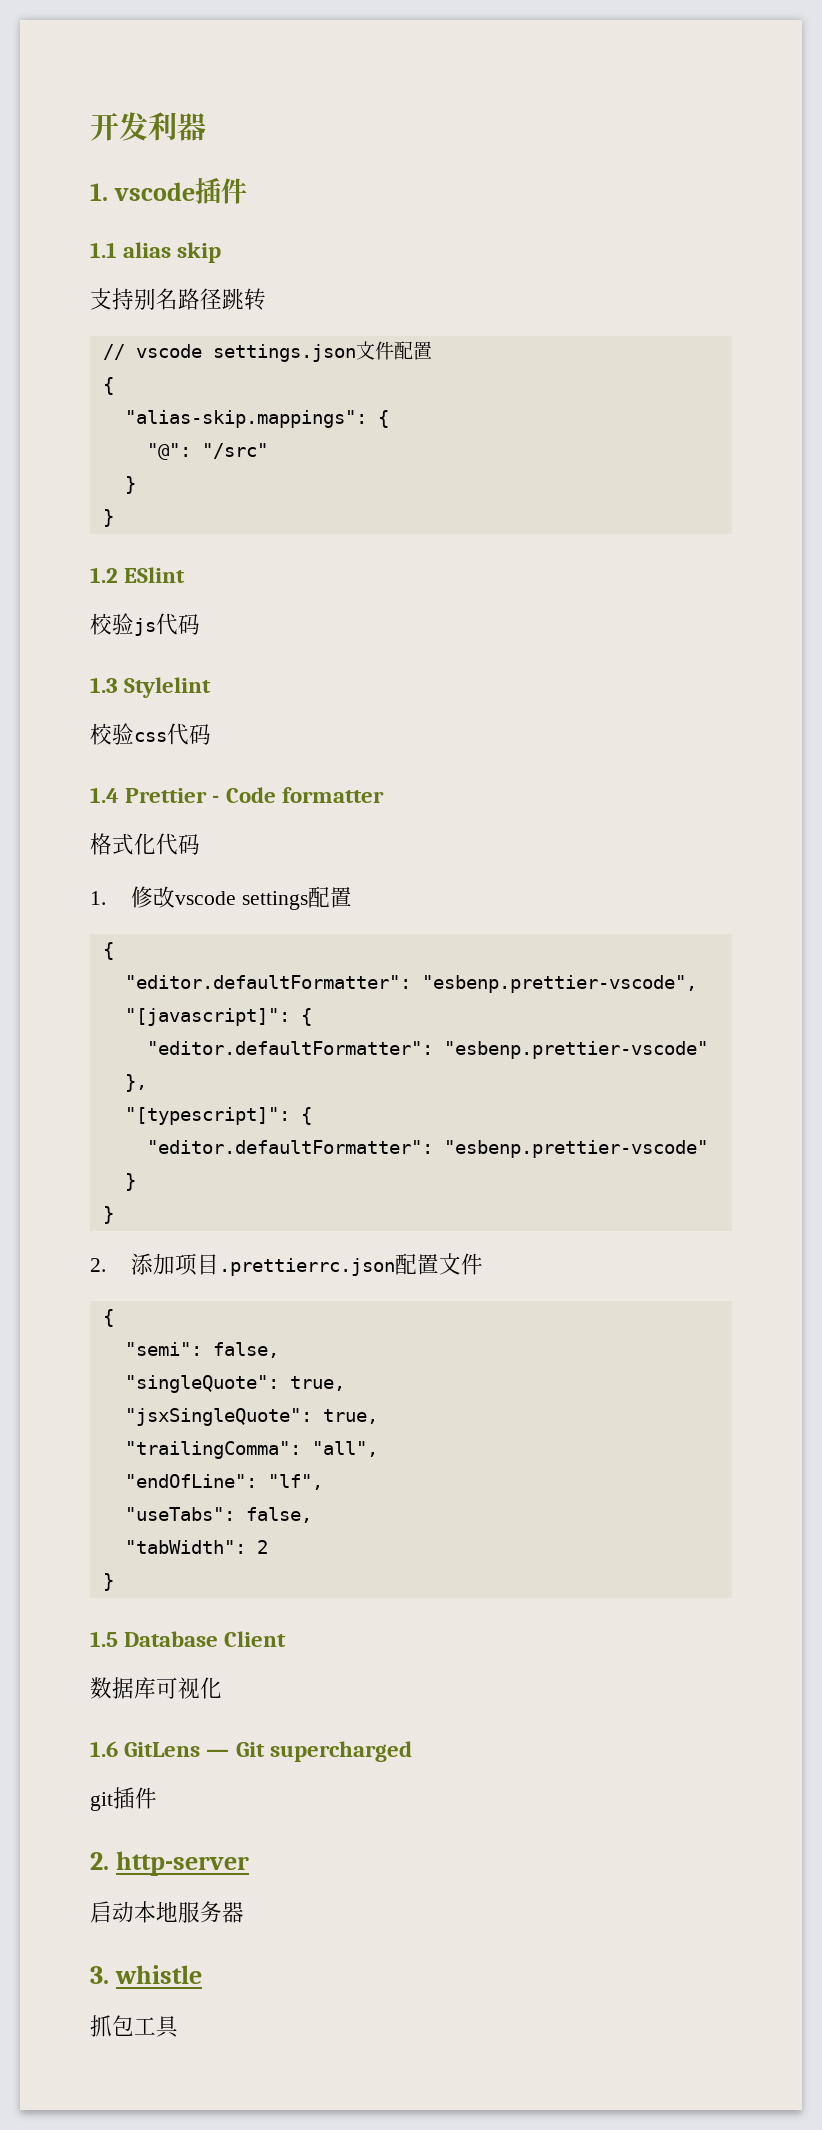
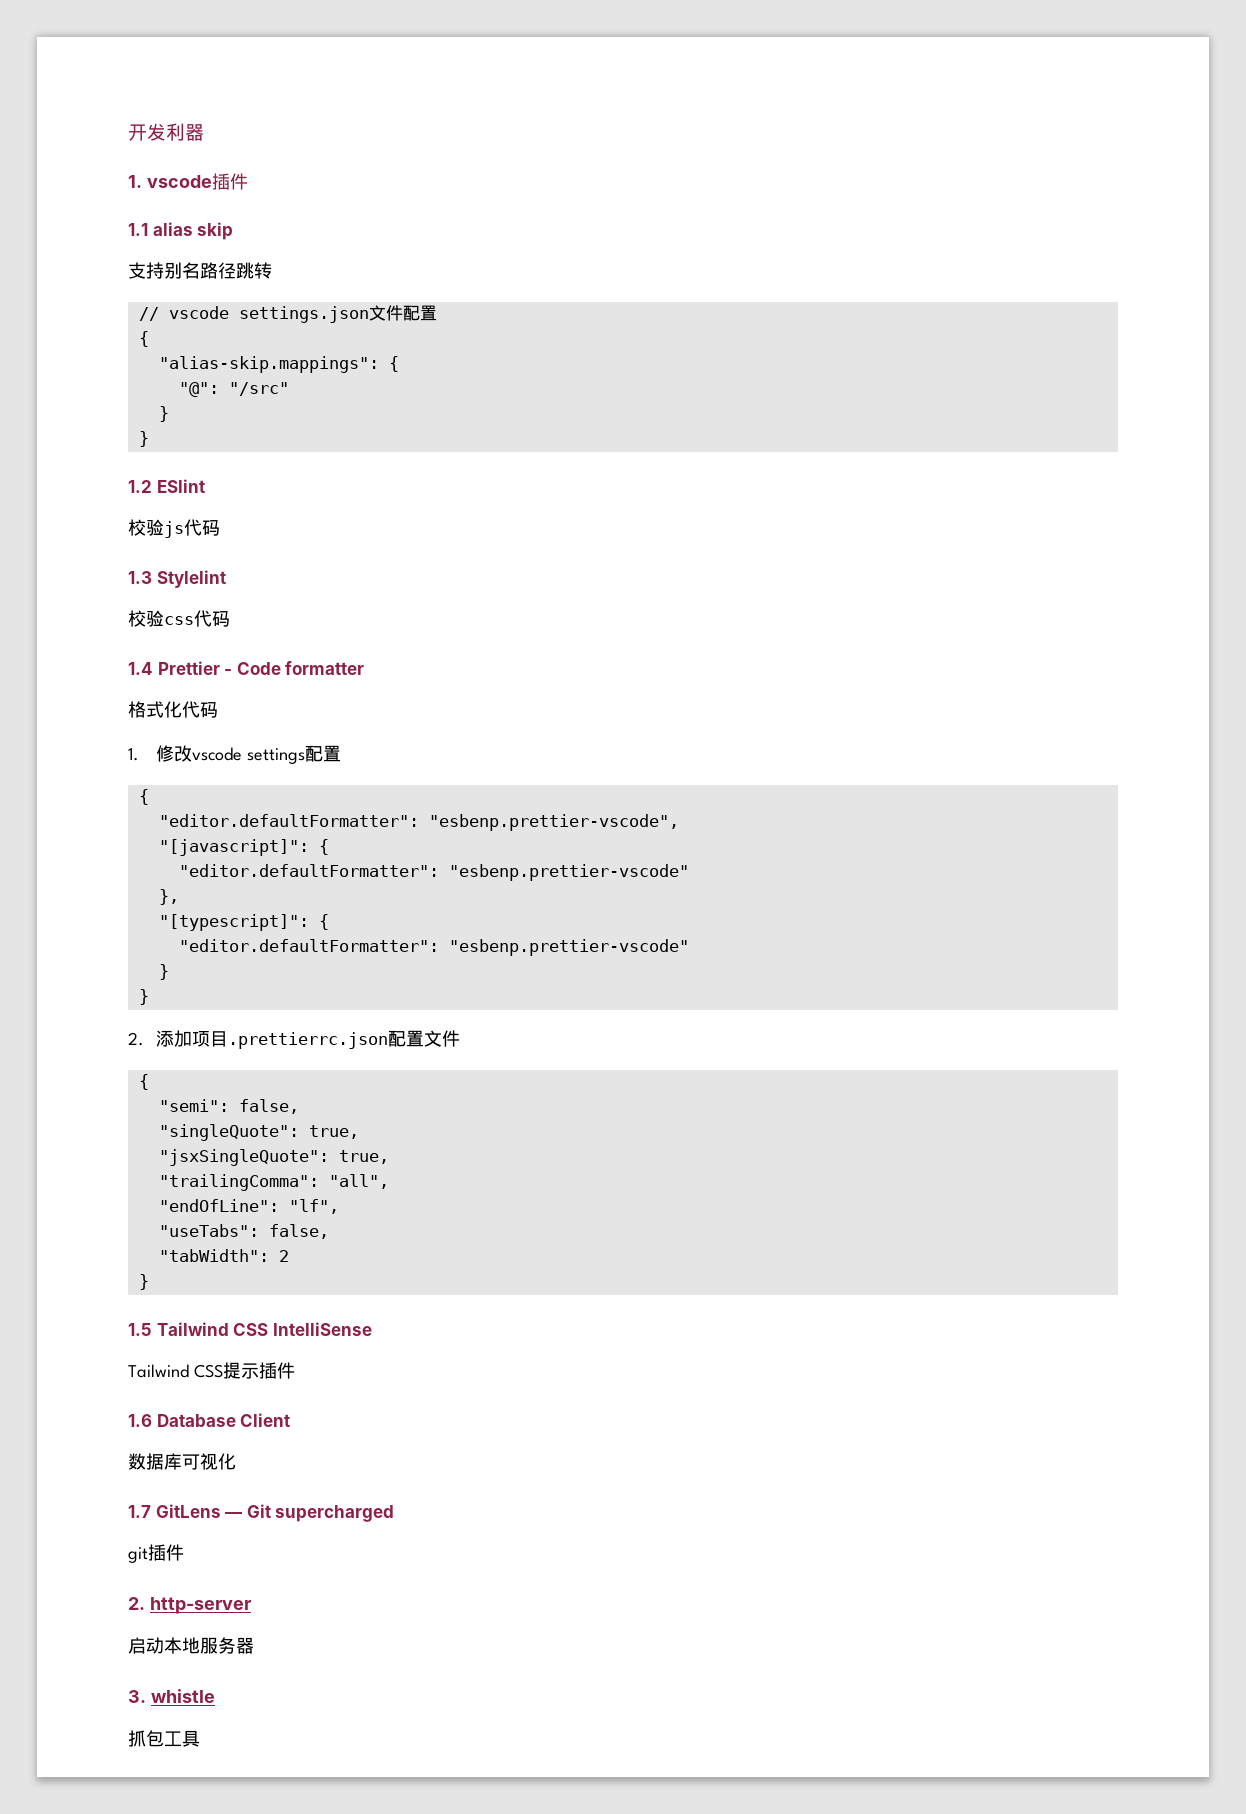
- 1.5 Database Client
+ 1.5 Tailwind CSS IntelliSense
+ Tailwind CSS提示插件
+ 1.6 Database Client
- 1.6 GitLens — Git supercharged
+ 1.7 GitLens — Git supercharged

